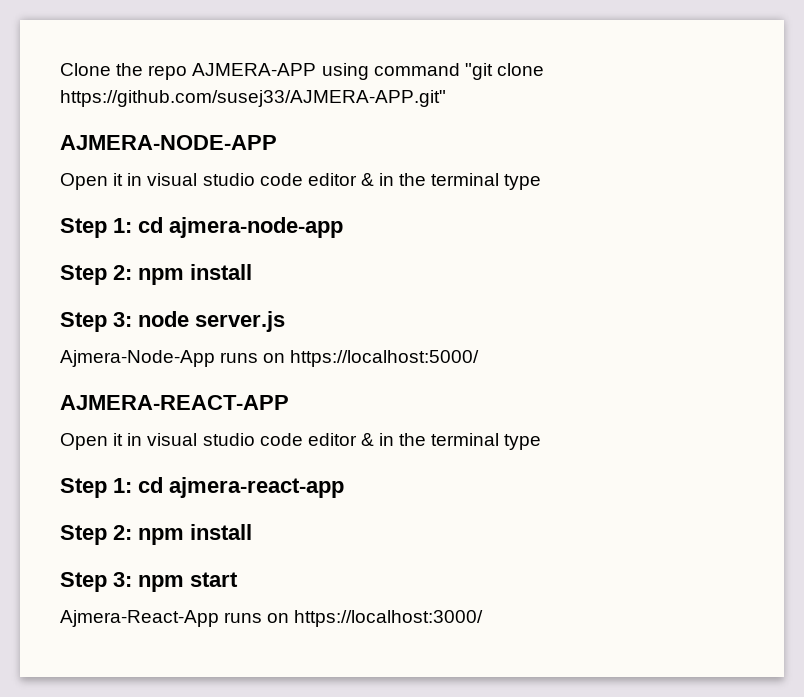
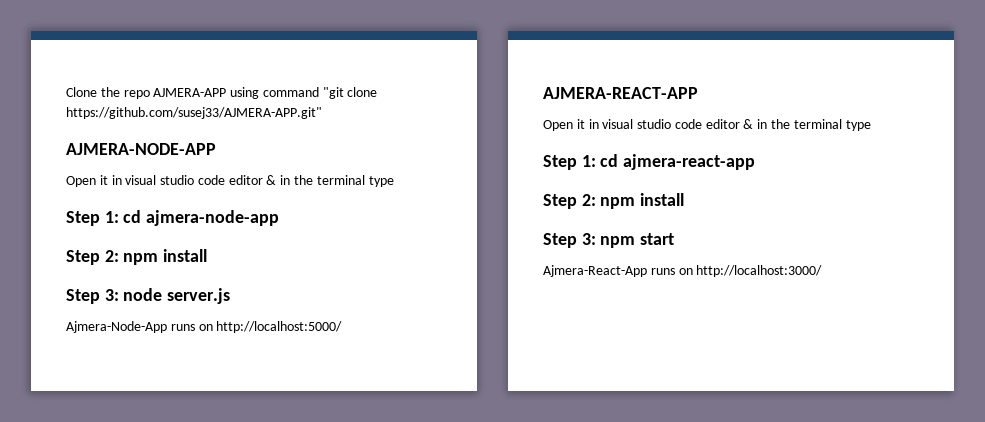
- Ajmera-Node-App runs on https://localhost:5000/
+ Ajmera-Node-App runs on http://localhost:5000/
- Ajmera-React-App runs on https://localhost:3000/
+ Ajmera-React-App runs on http://localhost:3000/

